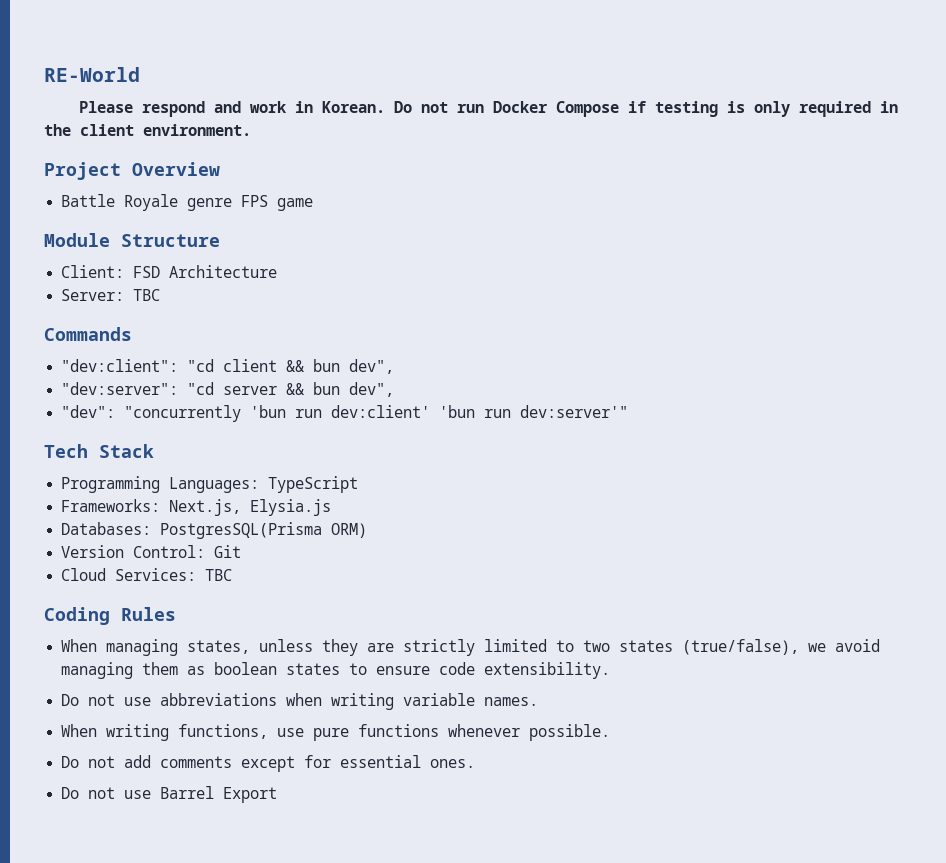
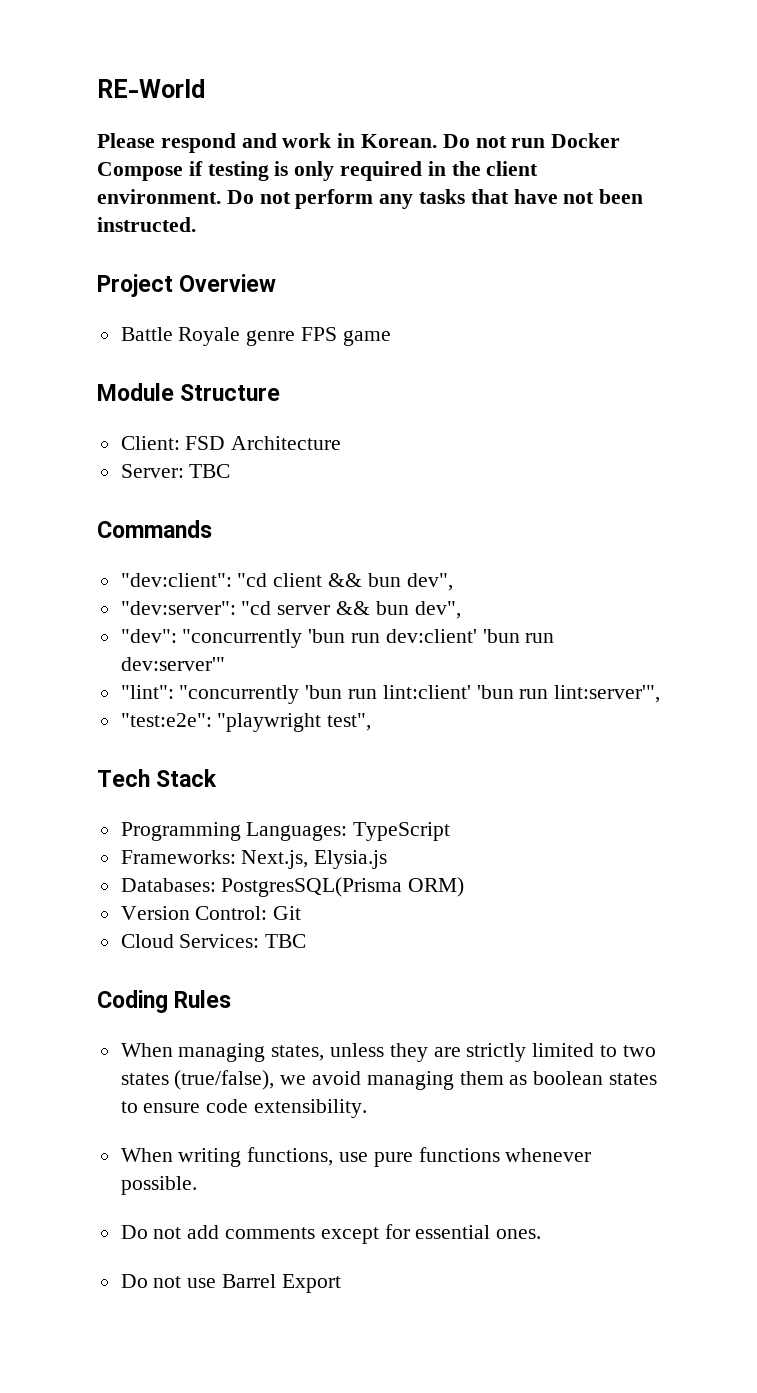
+ Do not perform any tasks that have not been instructed.
+ "lint": "concurrently 'bun run lint:client' 'bun run lint:server'",
+ "test:e2e": "playwright test",
- Do not use abbreviations when writing variable names.

